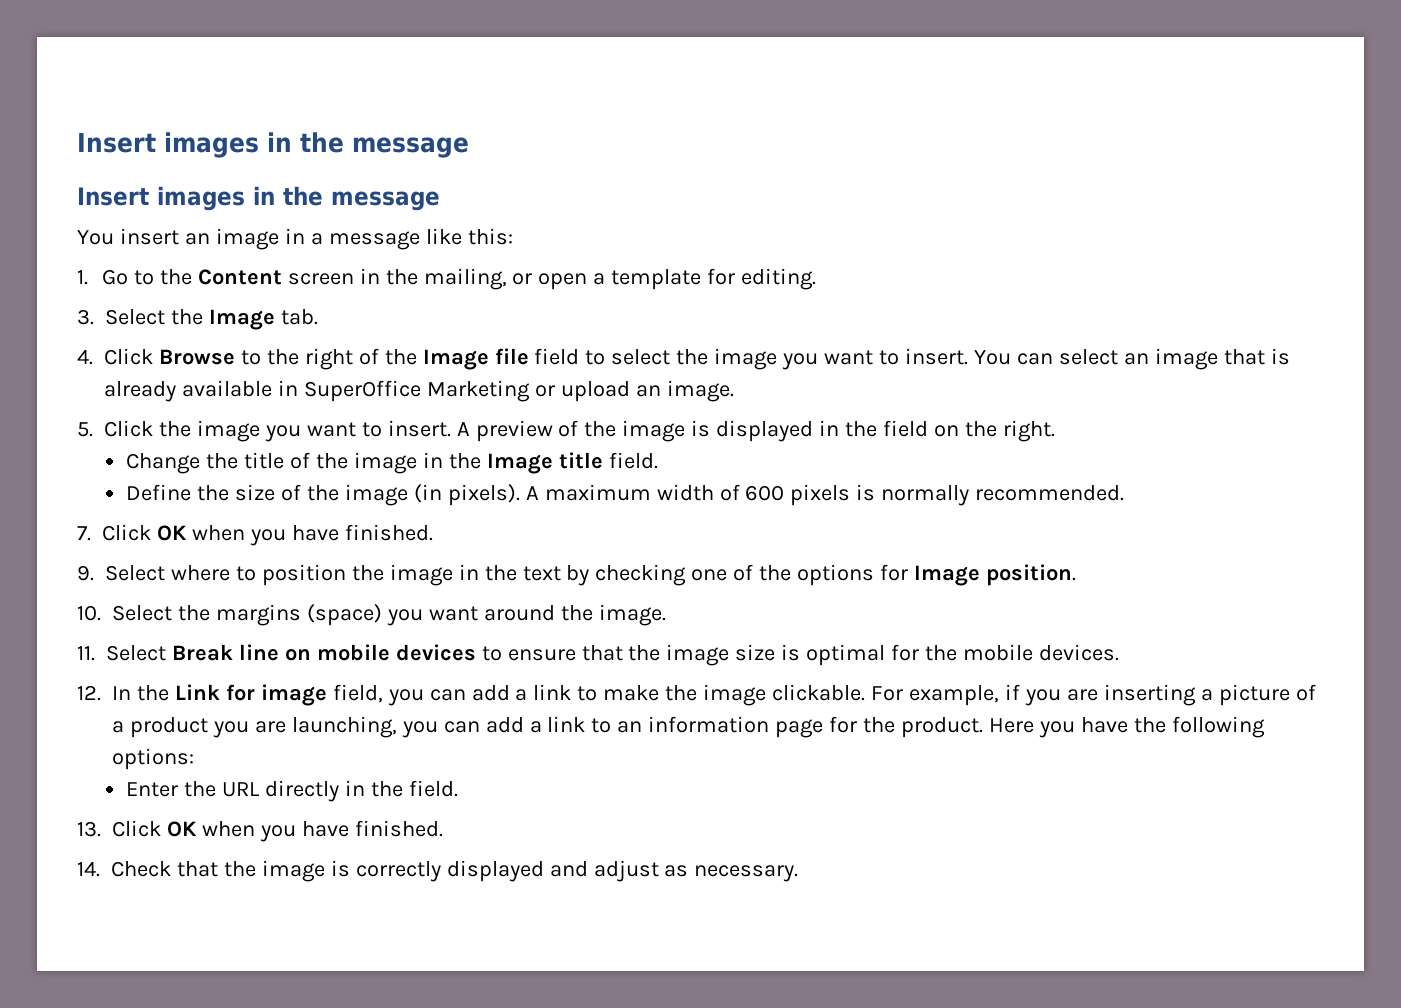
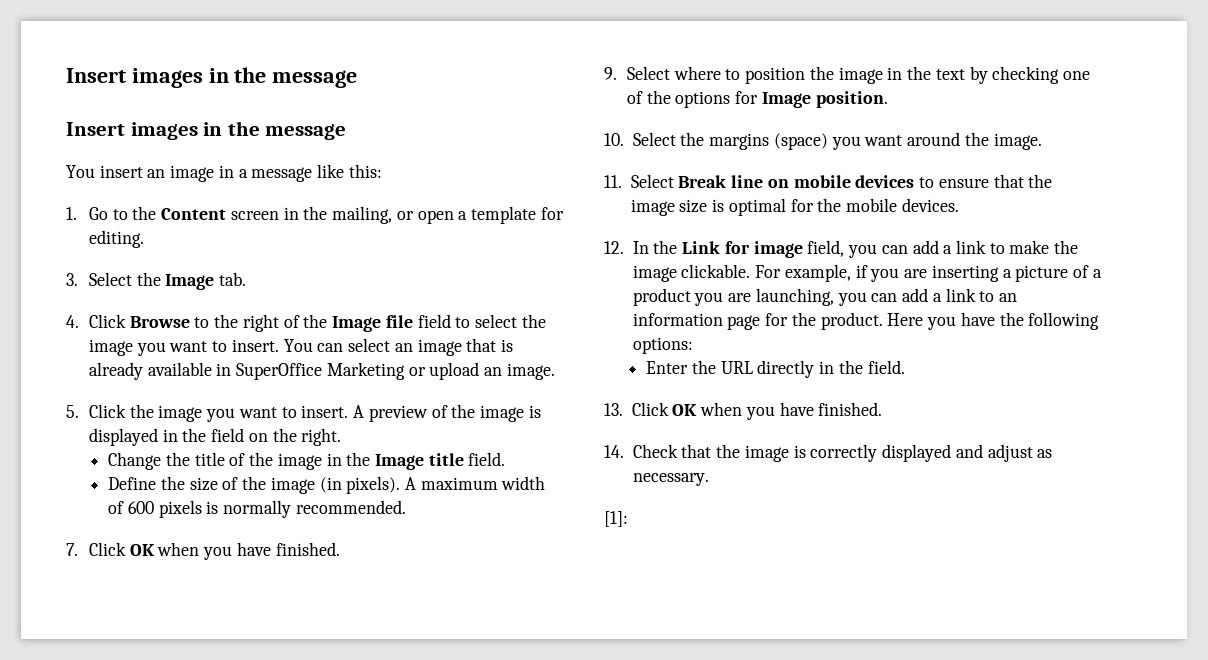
+ [1]:

